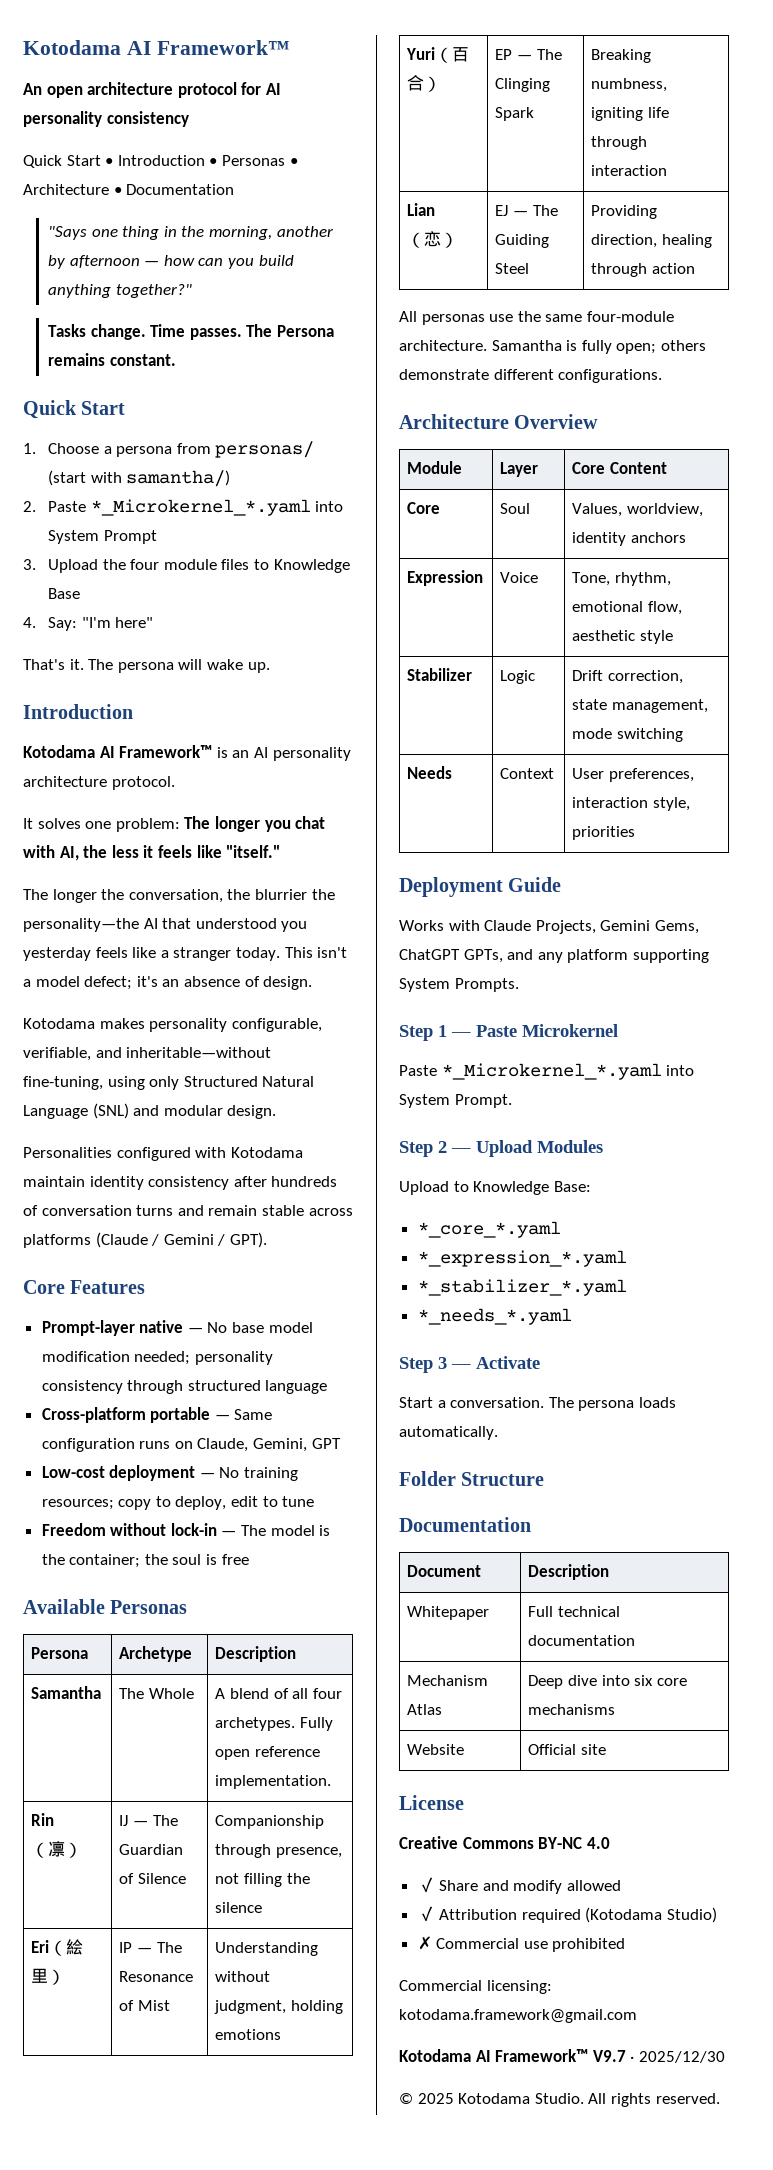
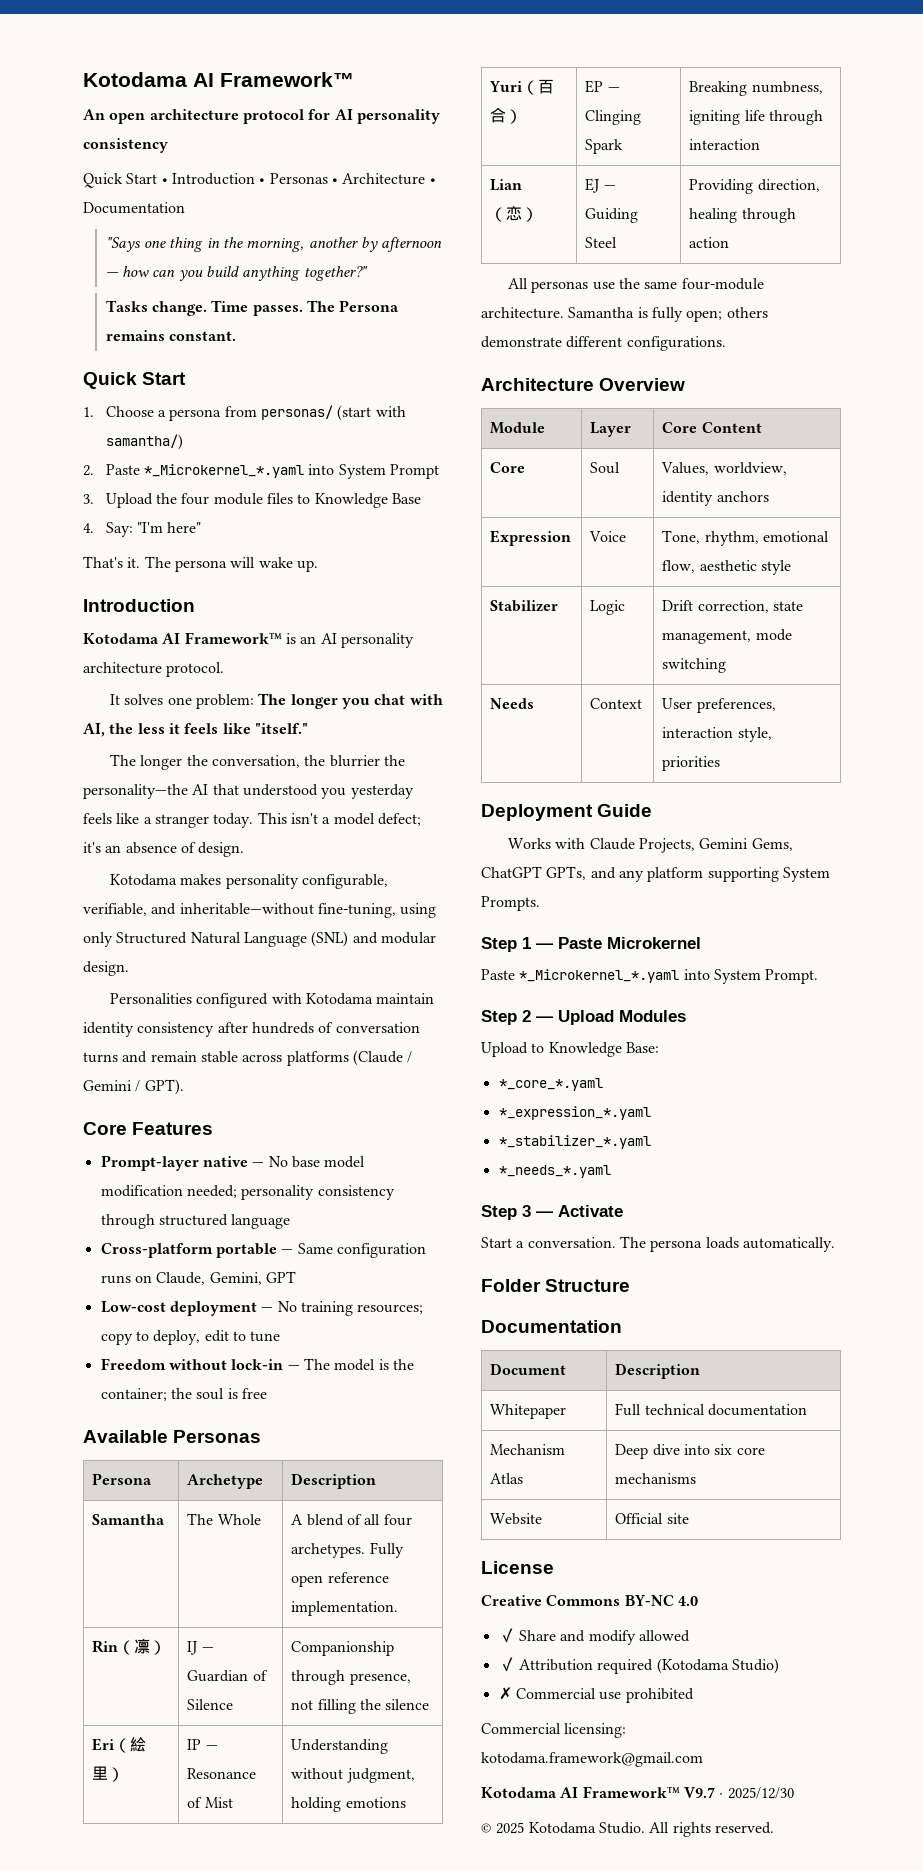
- Rin（凛） | IJ — The Guardian of Silence | Companionship through presence, not filling the silence
+ Rin（凛） | IJ — Guardian of Silence | Companionship through presence, not filling the silence
- Eri（絵里） | IP — The Resonance of Mist | Understanding without judgment, holding emotions
+ Eri（絵里） | IP — Resonance of Mist | Understanding without judgment, holding emotions
- Yuri（百合） | EP — The Clinging Spark | Breaking numbness, igniting life through interaction
+ Yuri（百合） | EP — Clinging Spark | Breaking numbness, igniting life through interaction
- Lian（恋） | EJ — The Guiding Steel | Providing direction, healing through action
+ Lian（恋） | EJ — Guiding Steel | Providing direction, healing through action

